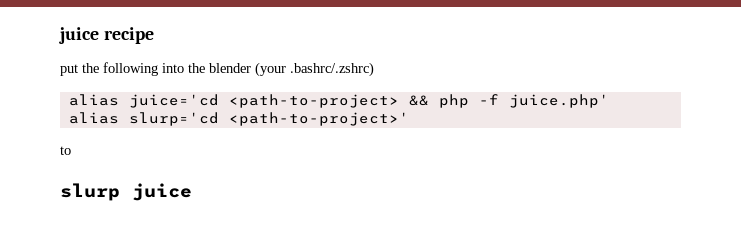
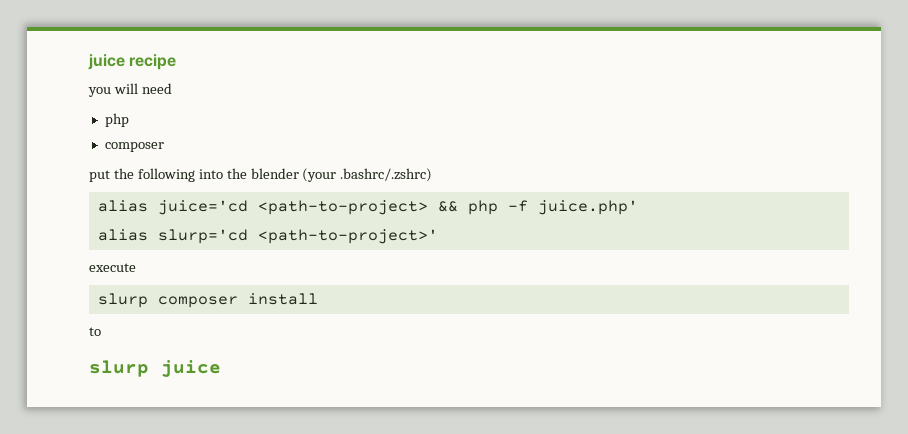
+ you will need
+ php
+ composer
+ execute
+ slurp composer install

